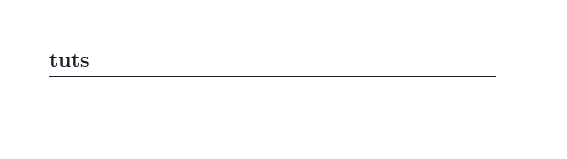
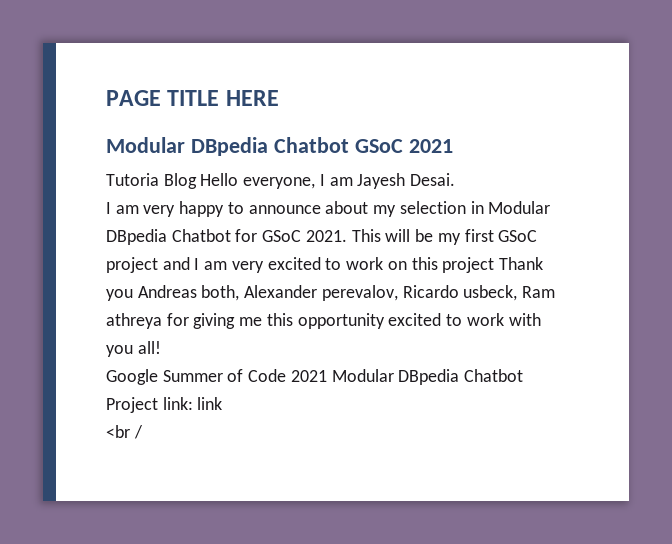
- tuts
+ PAGE TITLE HERE
+ Modular DBpedia Chatbot GSoC 2021
+ Tutoria Blog Hello everyone, I am Jayesh Desai.
+ I am very happy to announce about my selection in Modular DBpedia Chatbot for GSoC 2021. This will be my first GSoC project and I am very excited to work on this project Thank you Andreas both, Alexander perevalov, Ricardo usbeck, Ram athreya for giving me this opportunity excited to work with you all!
+ Google Summer of Code 2021 Modular DBpedia Chatbot Project link: link
+ <br /

